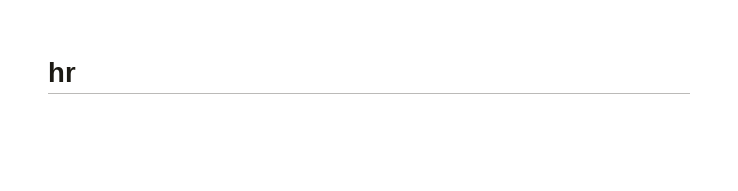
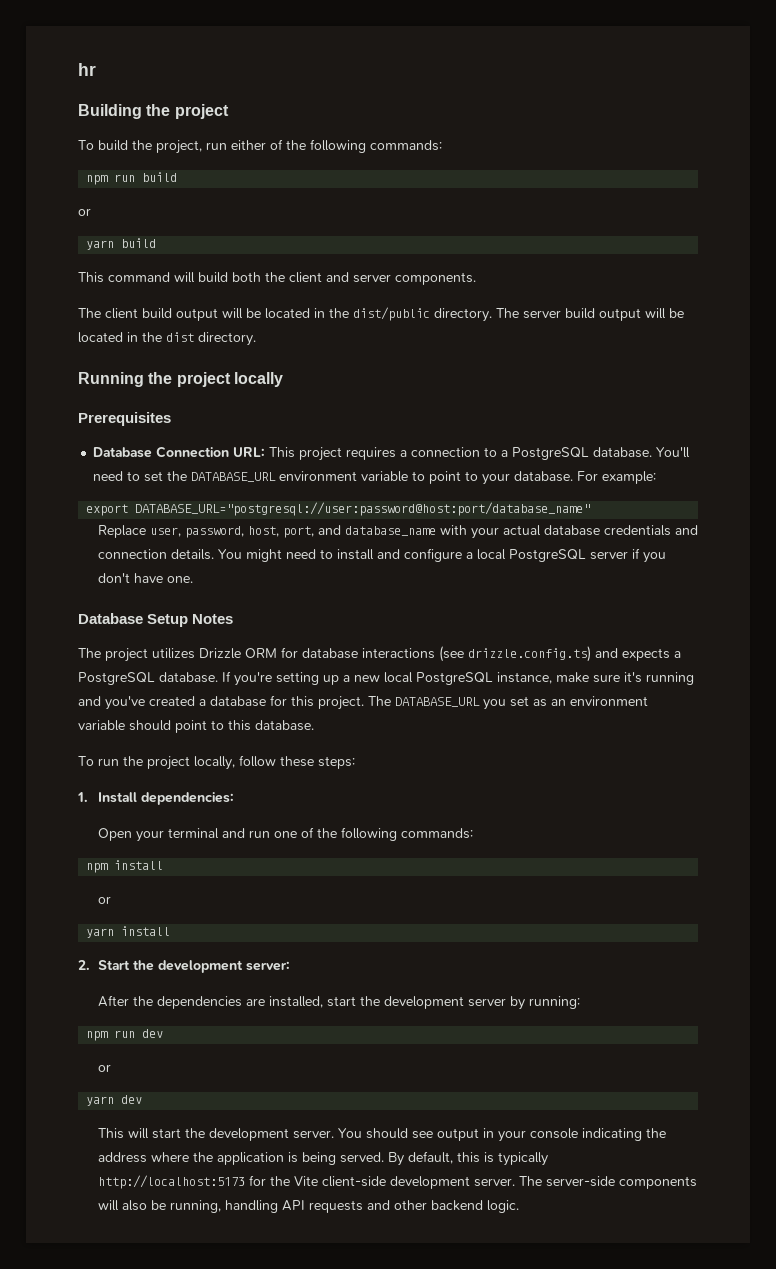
+ Building the project
+ To build the project, run either of the following commands:
+ npm run build
+ or
+ yarn build
+ This command will build both the client and server components.
+ The client build output will be located in the dist/public directory. The server build output will be located in the dist directory.
+ Running the project locally
+ Prerequisites
+ Database Connection URL: This project requires a connection to a PostgreSQL database. You'll need to set the DATABASE_URL environment variable to point to your database. For example:
+ export DATABASE_URL="postgresql://user:password@host:port/database_name"
+ Replace user, password, host, port, and database_name with your actual database credentials and connection details. You might need to install and configure a local PostgreSQL server if you don't have one.
+ Database Setup Notes
+ The project utilizes Drizzle ORM for database interactions (see drizzle.config.ts) and expects a PostgreSQL database. If you're setting up a new local PostgreSQL instance, make sure it's running and you've created a database for this project. The DATABASE_URL you set as an environment variable should point to this database.
+ To run the project locally, follow these steps:
+ 1. Install dependencies:
+ Open your terminal and run one of the following commands:
+ npm install
+ or
+ yarn install
+ 2. Start the development server:
+ After the dependencies are installed, start the development server by running:
+ npm run dev
+ or
+ yarn dev
+ This will start the development server. You should see output in your console indicating the address where the application is being served. By default, this is typically http://localhost:5173 for the Vite client-side development server. The server-side components will also be running, handling API requests and other backend logic.

